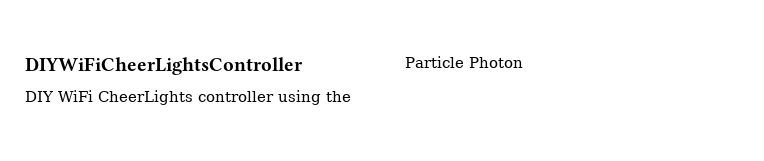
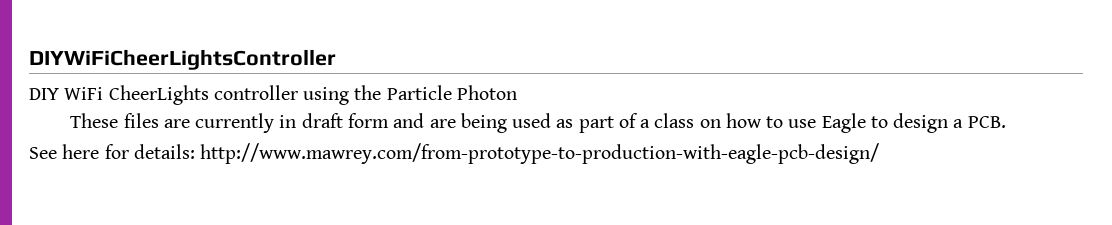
+ These files are currently in draft form and are being used as part of a class on how to use Eagle to design a PCB.
+ See here for details: http://www.mawrey.com/from-prototype-to-production-with-eagle-pcb-design/

